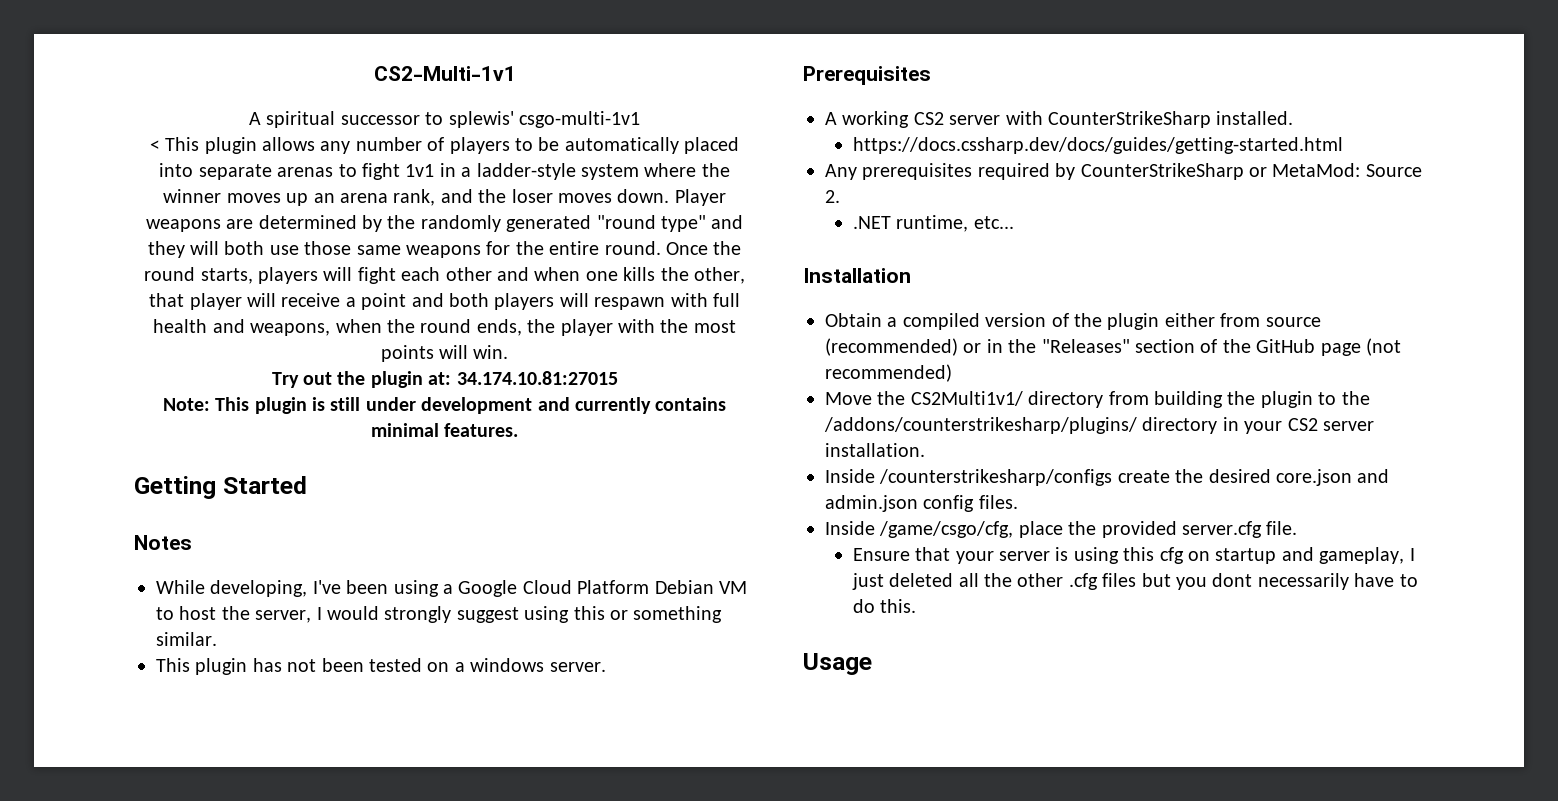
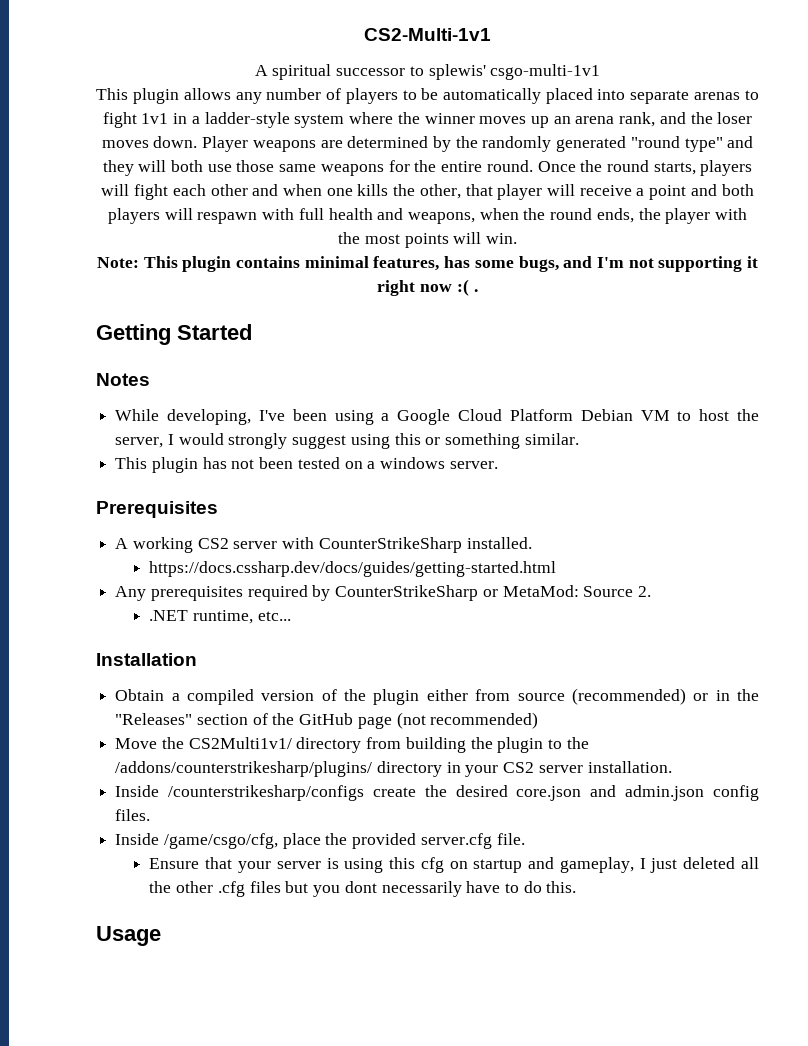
- < This plugin allows any number of players to be automatically placed into separate arenas to fight 1v1 in a ladder-style system where the winner moves up an arena rank, and the loser moves down.
+ This plugin allows any number of players to be automatically placed into separate arenas to fight 1v1 in a ladder-style system where the winner moves up an arena rank, and the loser moves down.
- Try out the plugin at: 34.174.10.81:27015
- Note: This plugin is still under development and currently contains minimal features.
+ Note: This plugin contains minimal features, has some bugs, and I'm not supporting it right now :( .

